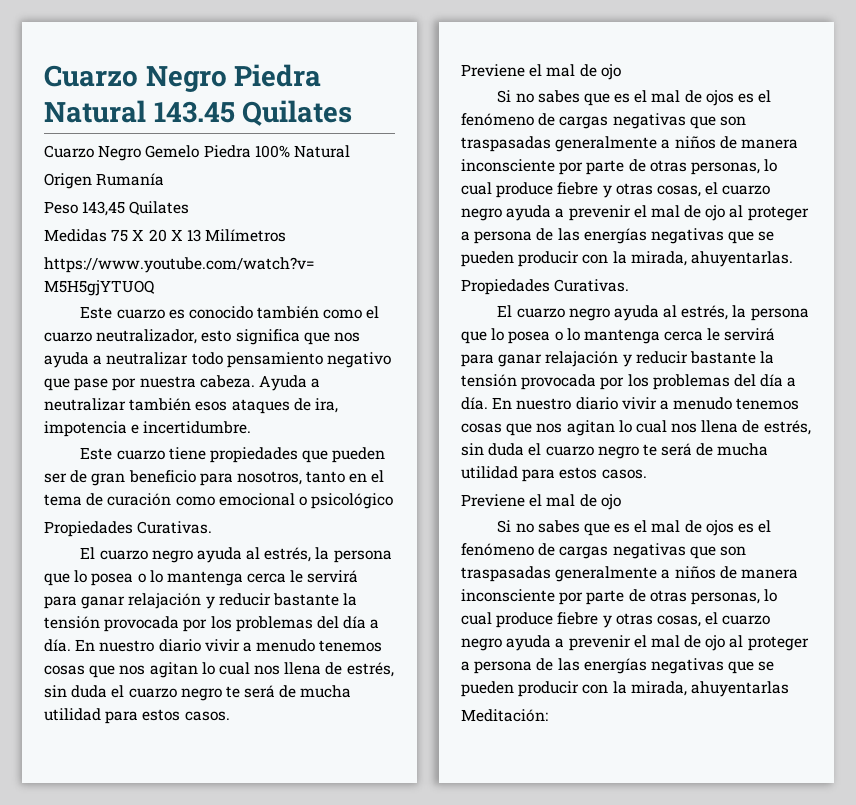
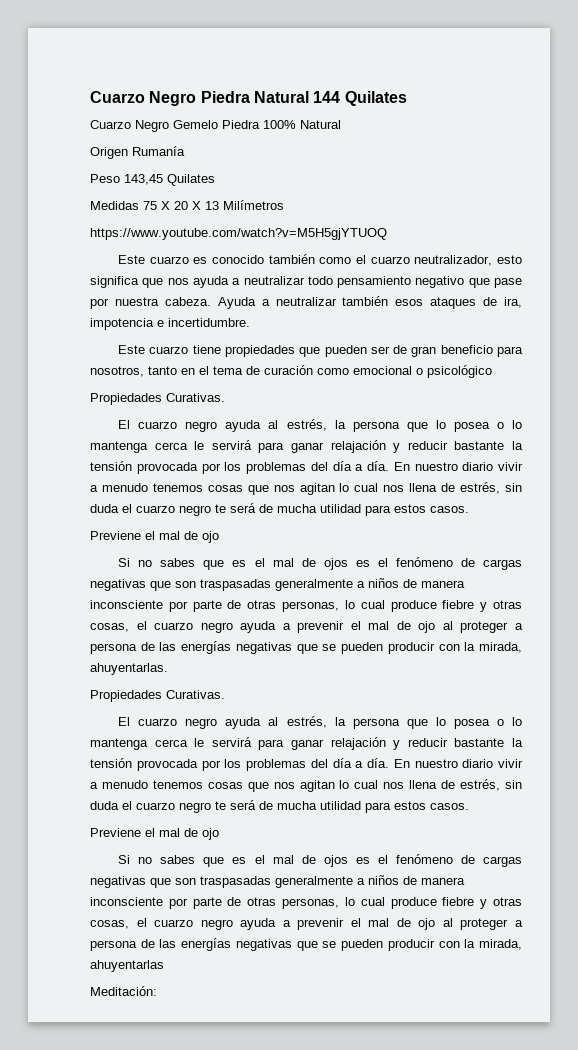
- Cuarzo Negro Piedra Natural 143.45 Quilates
+ Cuarzo Negro Piedra Natural 144 Quilates

